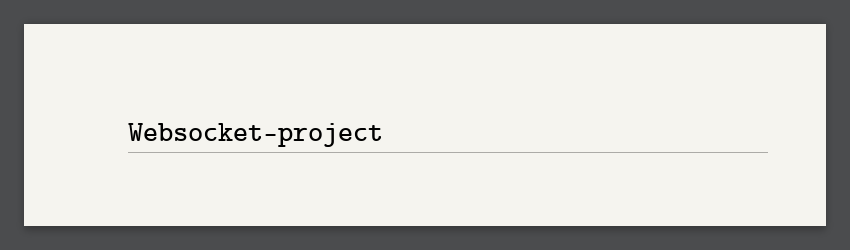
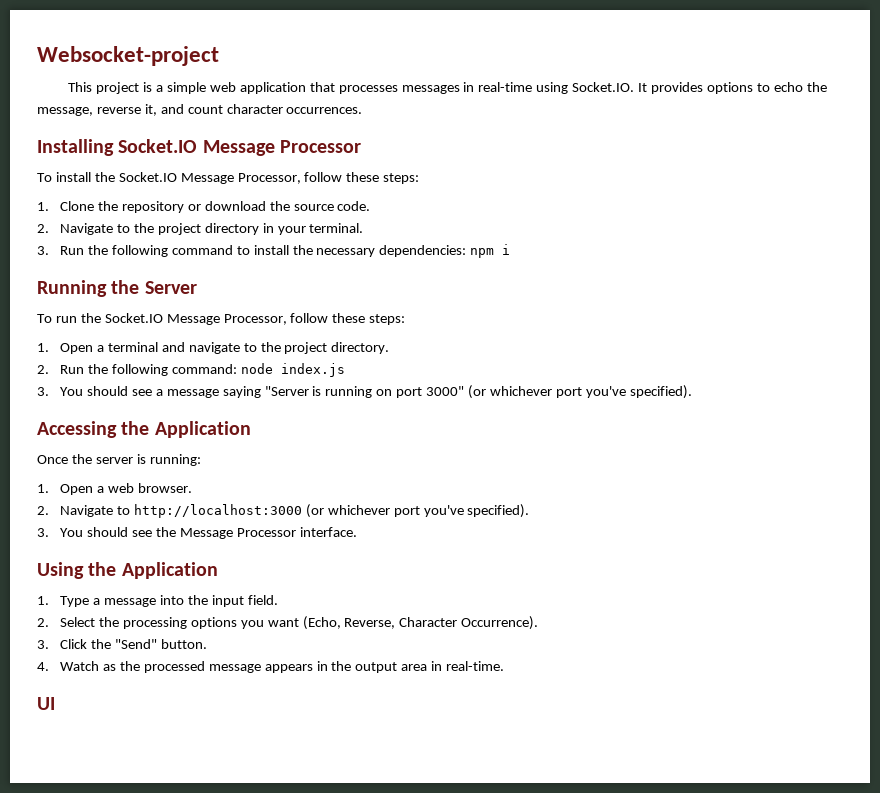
+ This project is a simple web application that processes messages in real-time using Socket.IO. It provides options to echo the message, reverse it, and count character occurrences.
+ Installing Socket.IO Message Processor
+ To install the Socket.IO Message Processor, follow these steps:
+ 1. Clone the repository or download the source code.
+ 2. Navigate to the project directory in your terminal.
+ 3. Run the following command to install the necessary dependencies: npm i
+ Running the Server
+ To run the Socket.IO Message Processor, follow these steps:
+ 1. Open a terminal and navigate to the project directory.
+ 2. Run the following command: node index.js
+ 3. You should see a message saying "Server is running on port 3000" (or whichever port you've specified).
+ Accessing the Application
+ Once the server is running:
+ 1. Open a web browser.
+ 2. Navigate to http://localhost:3000 (or whichever port you've specified).
+ 3. You should see the Message Processor interface.
+ Using the Application
+ 1. Type a message into the input field.
+ 2. Select the processing options you want (Echo, Reverse, Character Occurrence).
+ 3. Click the "Send" button.
+ 4. Watch as the processed message appears in the output area in real-time.
+ UI

